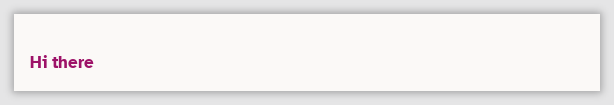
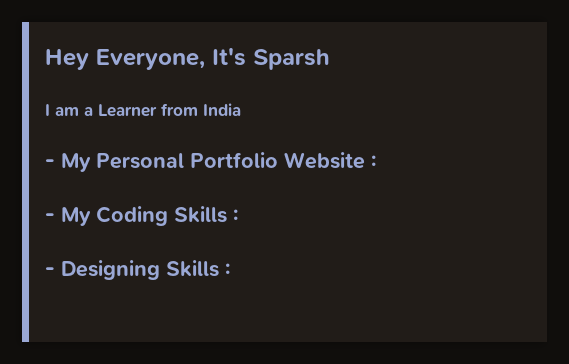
- Hi there
+ Hey Everyone, It's Sparsh
+ I am a Learner from India
+ - My Personal Portfolio Website :
+ - My Coding Skills :
+ - Designing Skills :

